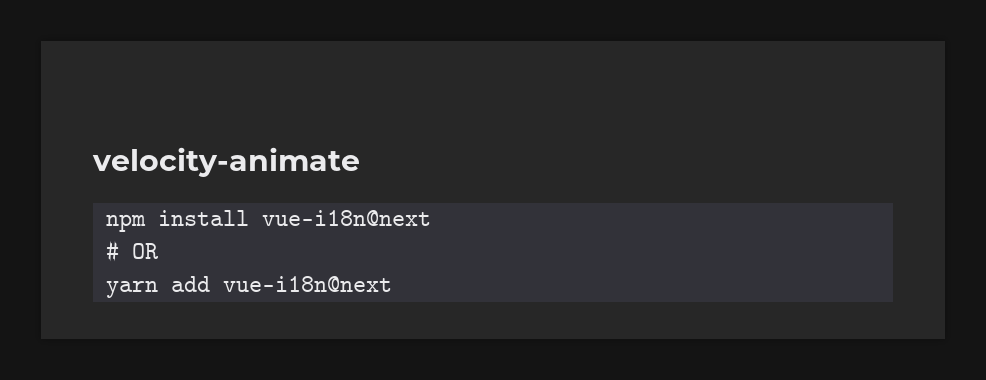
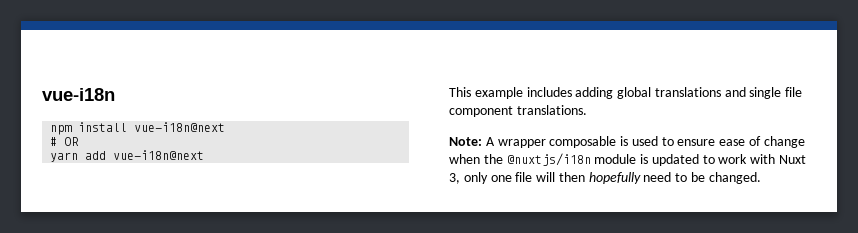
- velocity-animate
+ vue-i18n
+ This example includes adding global translations and single file component translations.
+ Note: A wrapper composable is used to ensure ease of change when the @nuxtjs/i18n module is updated to work with Nuxt 3, only one file will then hopefully need to be changed.

